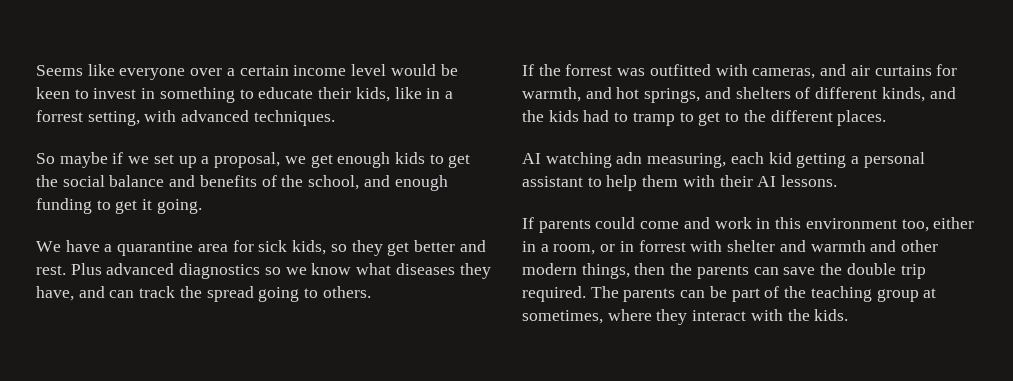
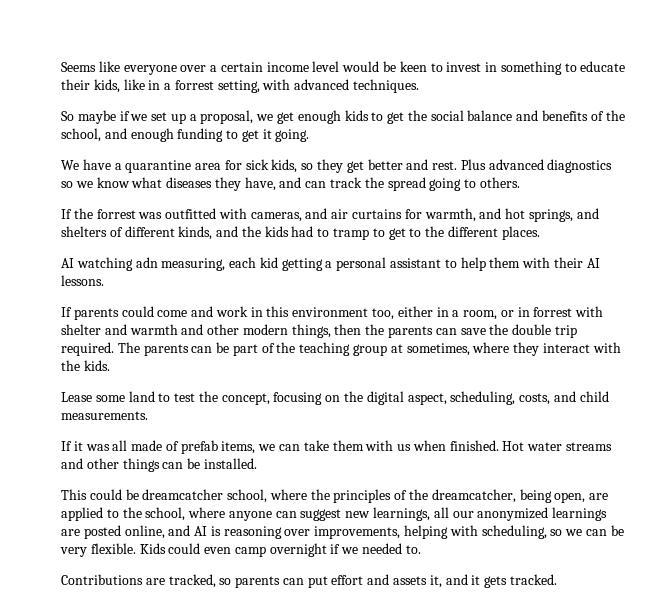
+ Lease some land to test the concept, focusing on the digital aspect, scheduling, costs, and child measurements.
+ If it was all made of prefab items, we can take them with us when finished. Hot water streams and other things can be installed.
+ This could be dreamcatcher school, where the principles of the dreamcatcher, being open, are applied to the school, where anyone can suggest new learnings, all our anonymized learnings are posted online, and AI is reasoning over improvements, helping with scheduling, so we can be very flexible. Kids could even camp overnight if we needed to.
+ Contributions are tracked, so parents can put effort and assets it, and it gets tracked.

